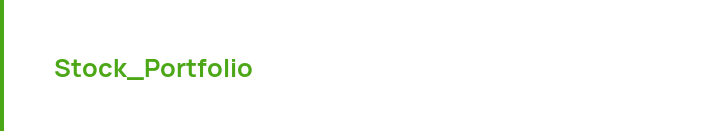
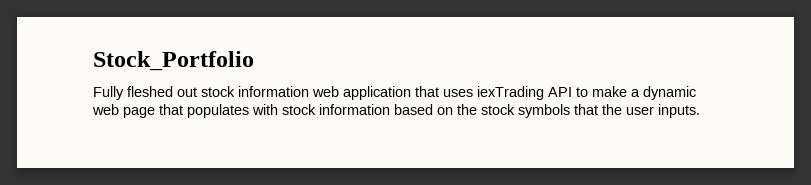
+ Fully fleshed out stock information web application that uses iexTrading API to make a dynamic web page that populates with stock information based on the stock symbols that the user inputs.

